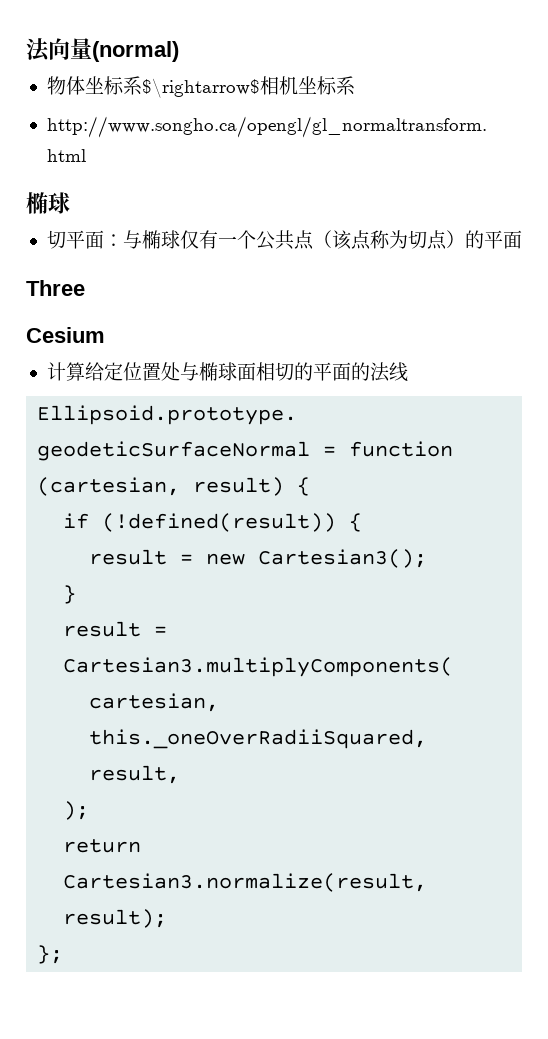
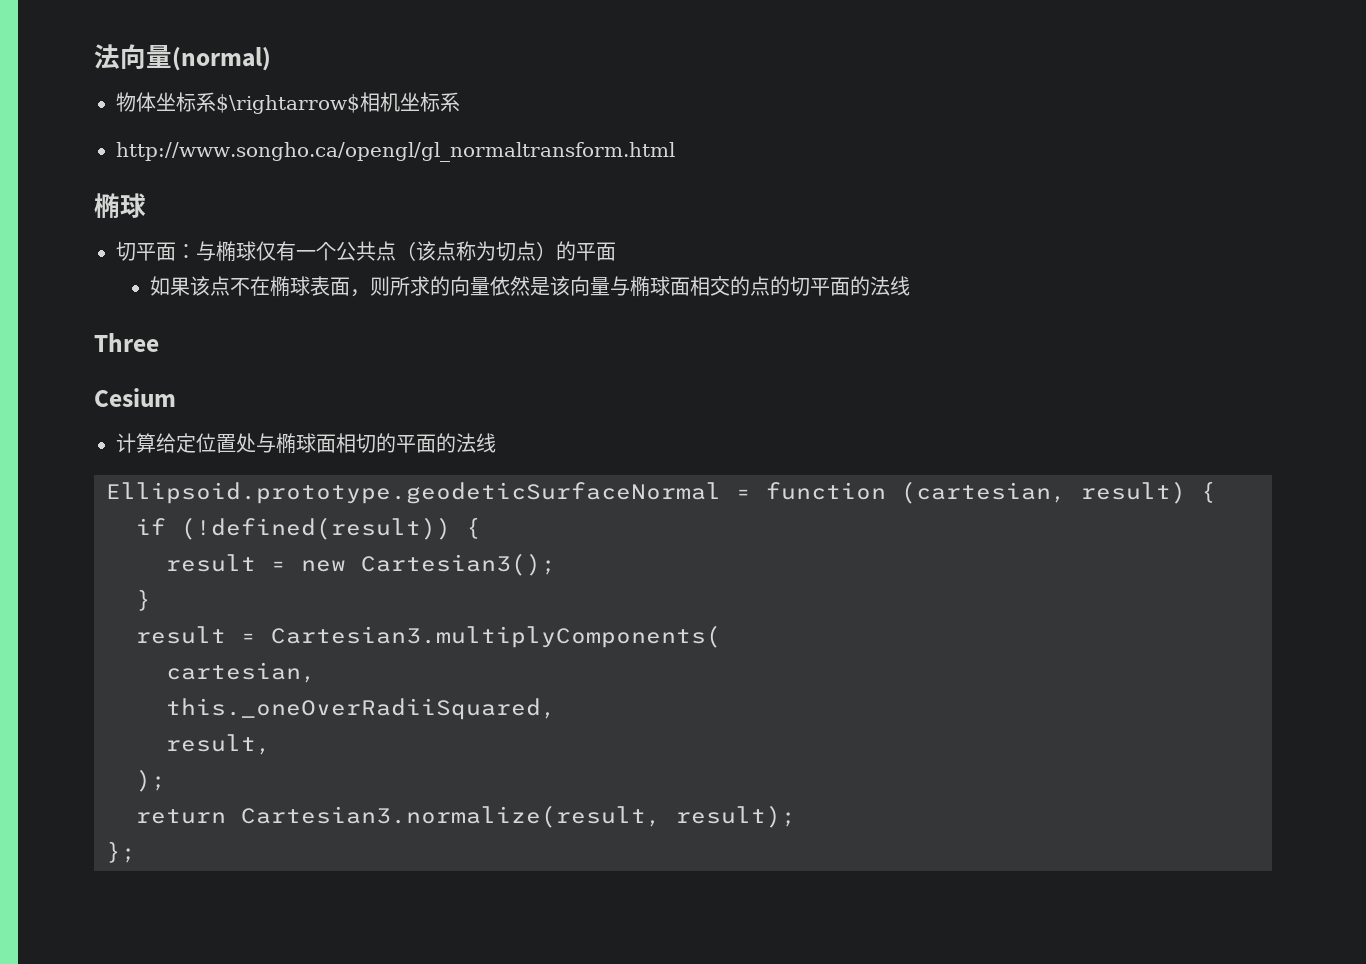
+ 如果该点不在椭球表面，则所求的向量依然是该向量与椭球面相交的点的切平面的法线

